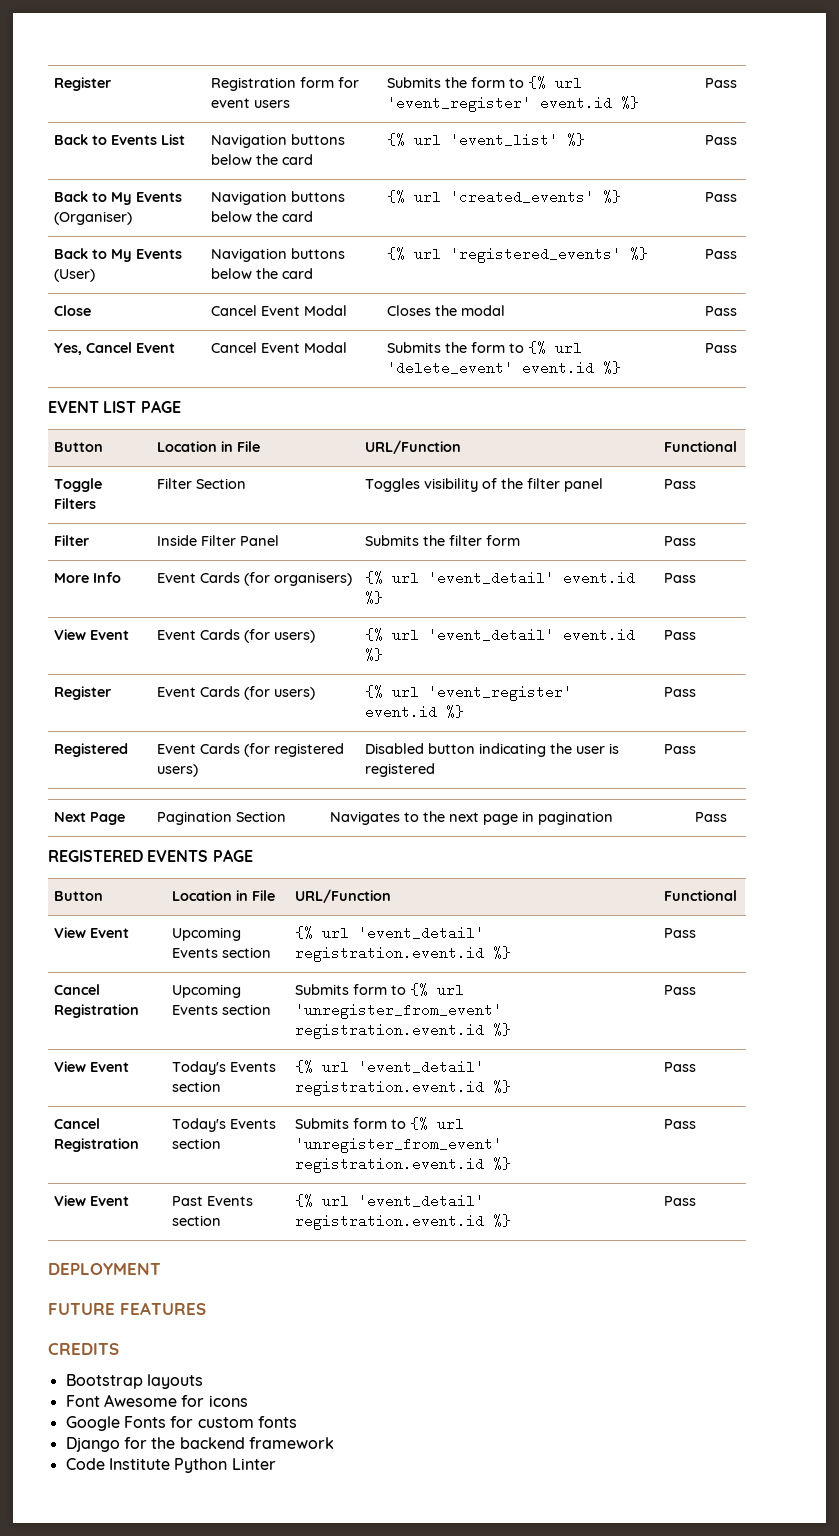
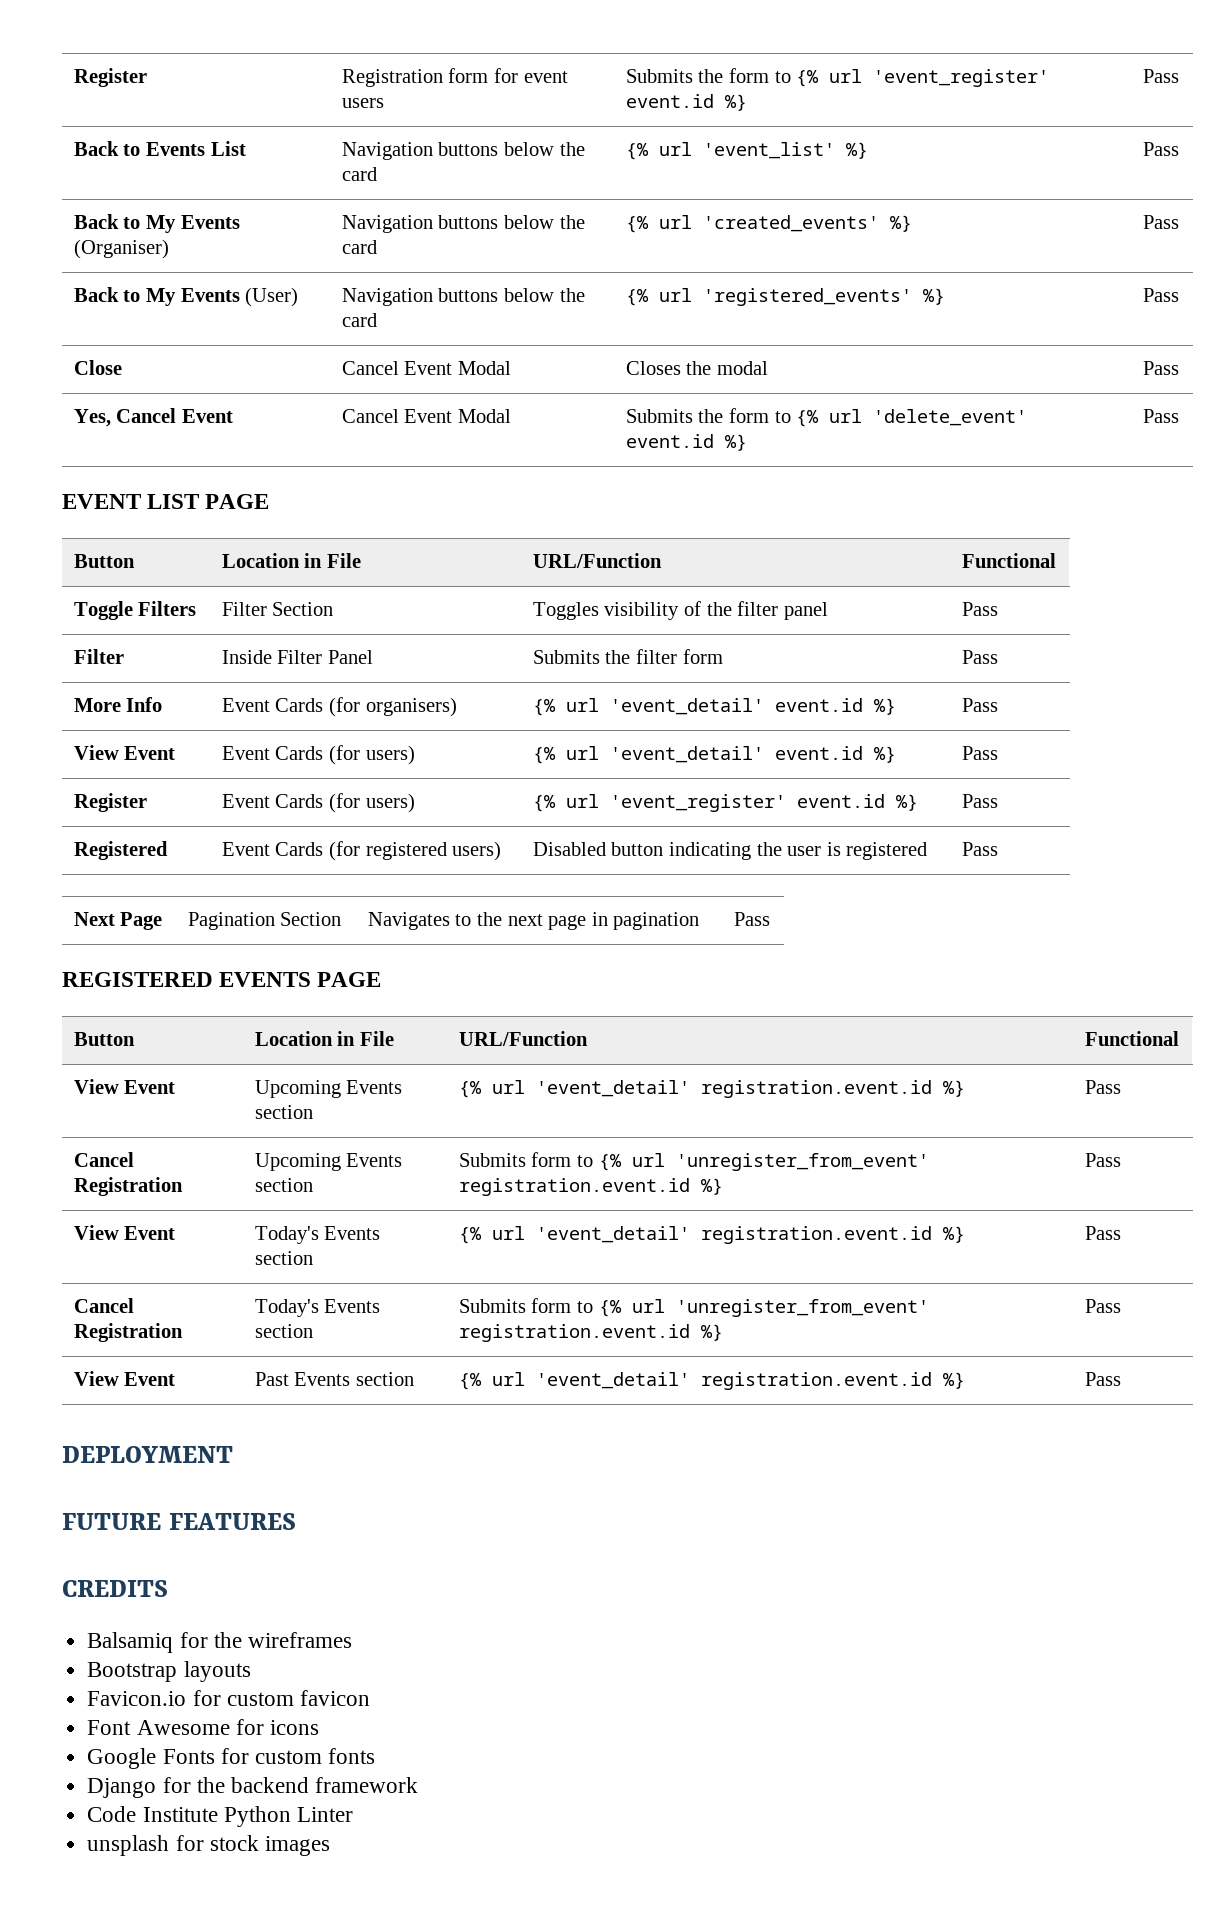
+ Balsamiq for the wireframes
  Bootstrap layouts
+ Favicon.io for custom favicon
+ unsplash for stock images

